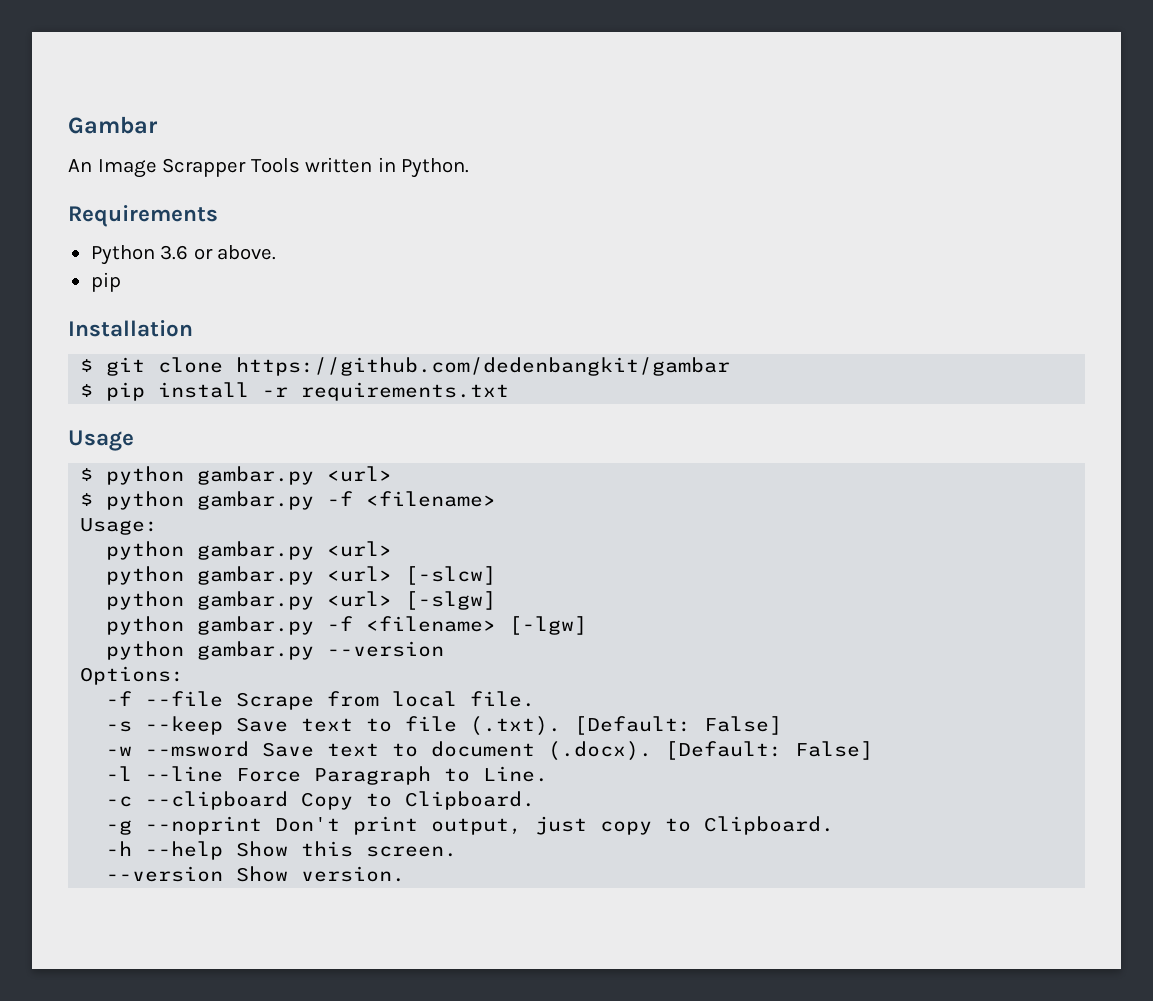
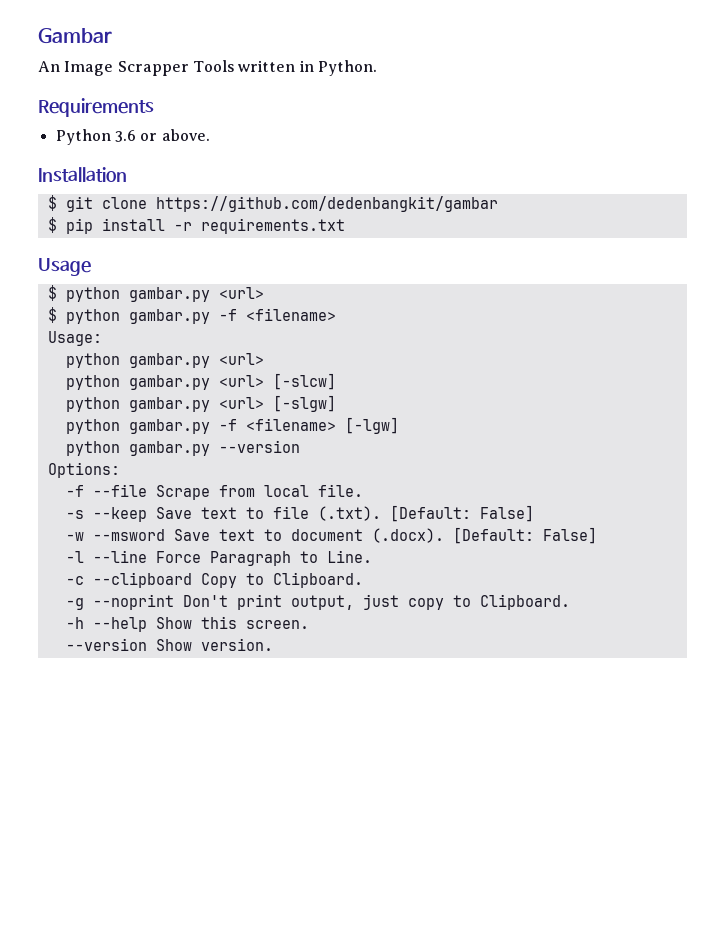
  Python 3.6 or above.
- pip

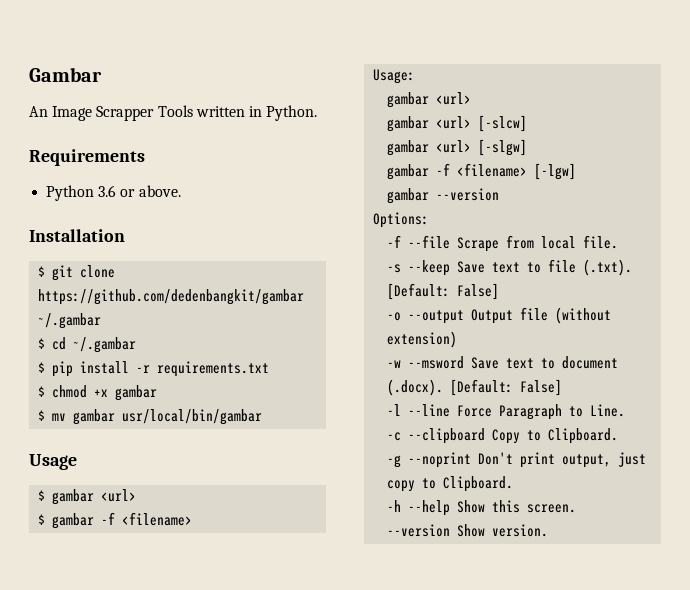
- $ git clone https://github.com/dedenbangkit/gambar
+ $ git clone https://github.com/dedenbangkit/gambar ~/.gambar
+ $ cd ~/.gambar
+ $ chmod +x gambar
+ $ mv gambar usr/local/bin/gambar
- $ python gambar.py <url>
+ $ gambar <url>
- $ python gambar.py -f <filename>
+ $ gambar -f <filename>
  Usage:
- python gambar.py <url>
- python gambar.py <url> [-slcw]
+ gambar <url>
+ gambar <url> [-slcw]
- python gambar.py <url> [-slgw]
+ gambar <url> [-slgw]
- python gambar.py -f <filename> [-lgw]
+ gambar -f <filename> [-lgw]
- python gambar.py --version
+ gambar --version
+ -o --output Output file (without extension)

